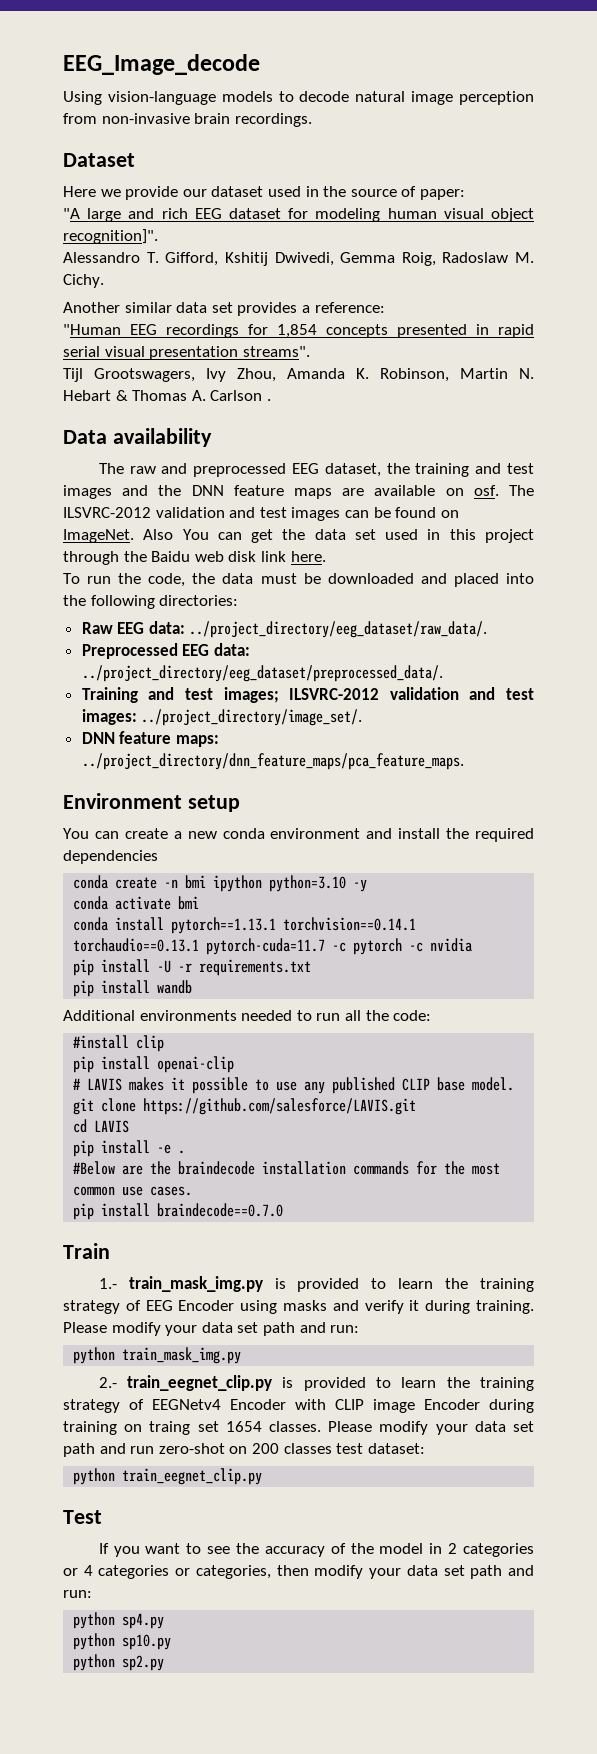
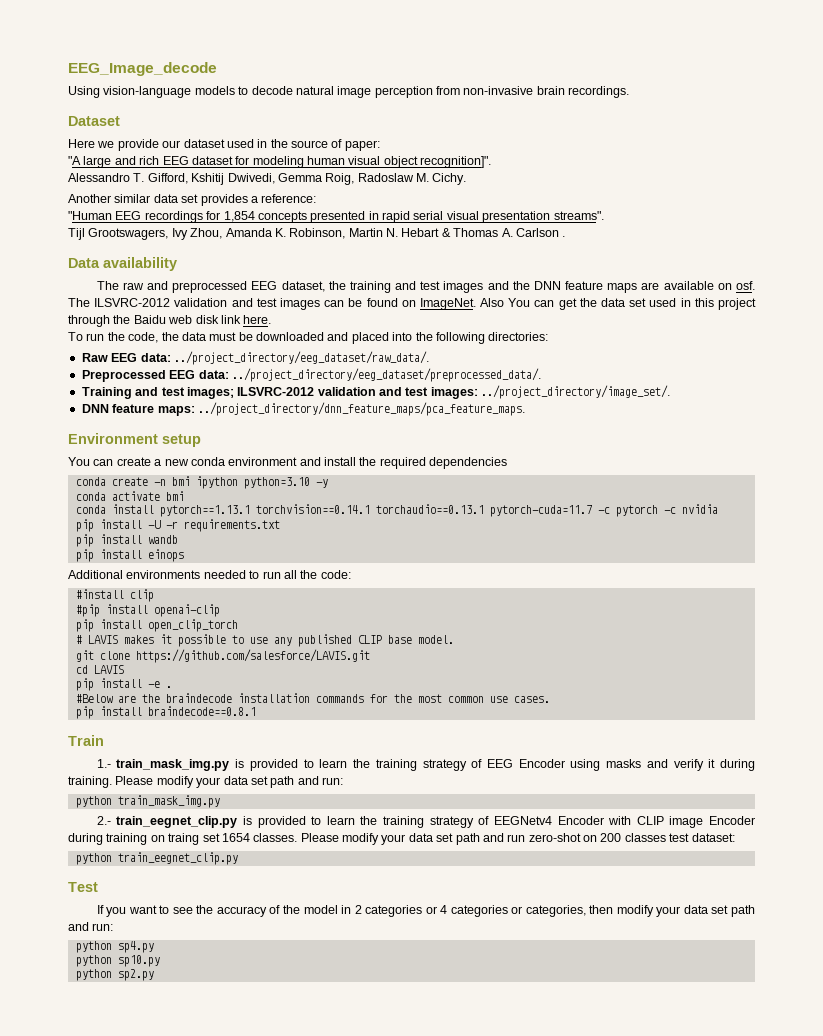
+ pip install einops
- pip install openai-clip
+ #pip install openai-clip
+ pip install open_clip_torch
- pip install braindecode==0.7.0
+ pip install braindecode==0.8.1

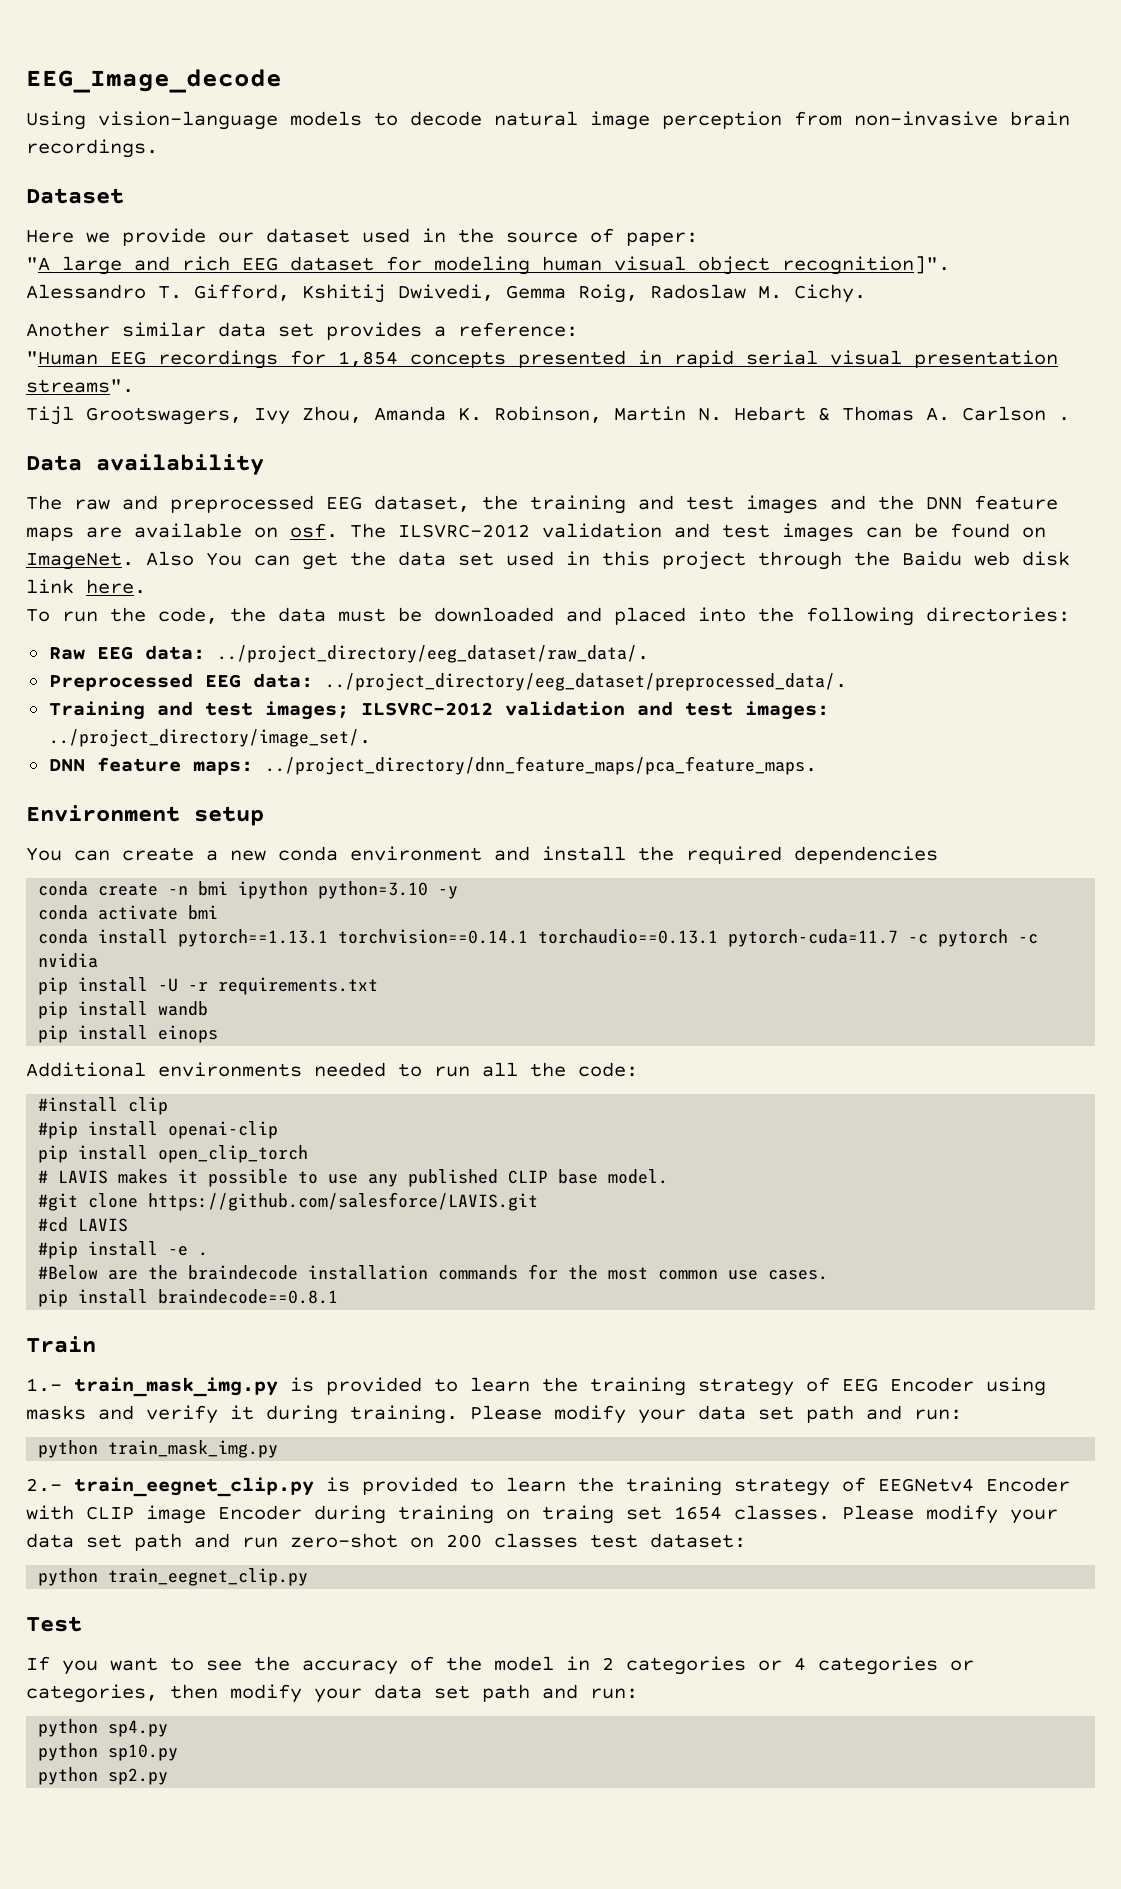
- git clone https://github.com/salesforce/LAVIS.git
+ #git clone https://github.com/salesforce/LAVIS.git
- cd LAVIS
+ #cd LAVIS
- pip install -e .
+ #pip install -e .

